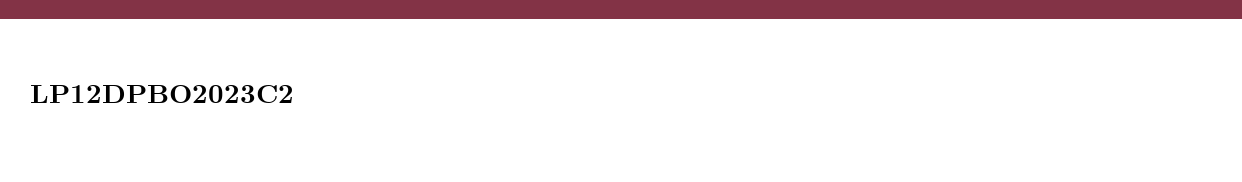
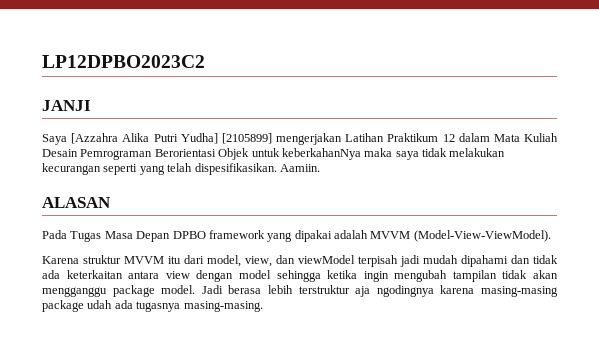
+ JANJI
+ Saya [Azzahra Alika Putri Yudha] [2105899] mengerjakan Latihan Praktikum 12 dalam Mata Kuliah Desain Pemrograman Berorientasi Objek untuk keberkahanNya maka saya tidak melakukan kecurangan seperti yang telah dispesifikasikan. Aamiin.
+ ALASAN
+ Pada Tugas Masa Depan DPBO framework yang dipakai adalah MVVM (Model-View-ViewModel).
+ Karena struktur MVVM itu dari model, view, dan viewModel terpisah jadi mudah dipahami dan tidak ada keterkaitan antara view dengan model sehingga ketika ingin mengubah tampilan tidak akan mengganggu package model. Jadi berasa lebih terstruktur aja ngodingnya karena masing-masing package udah ada tugasnya masing-masing.

